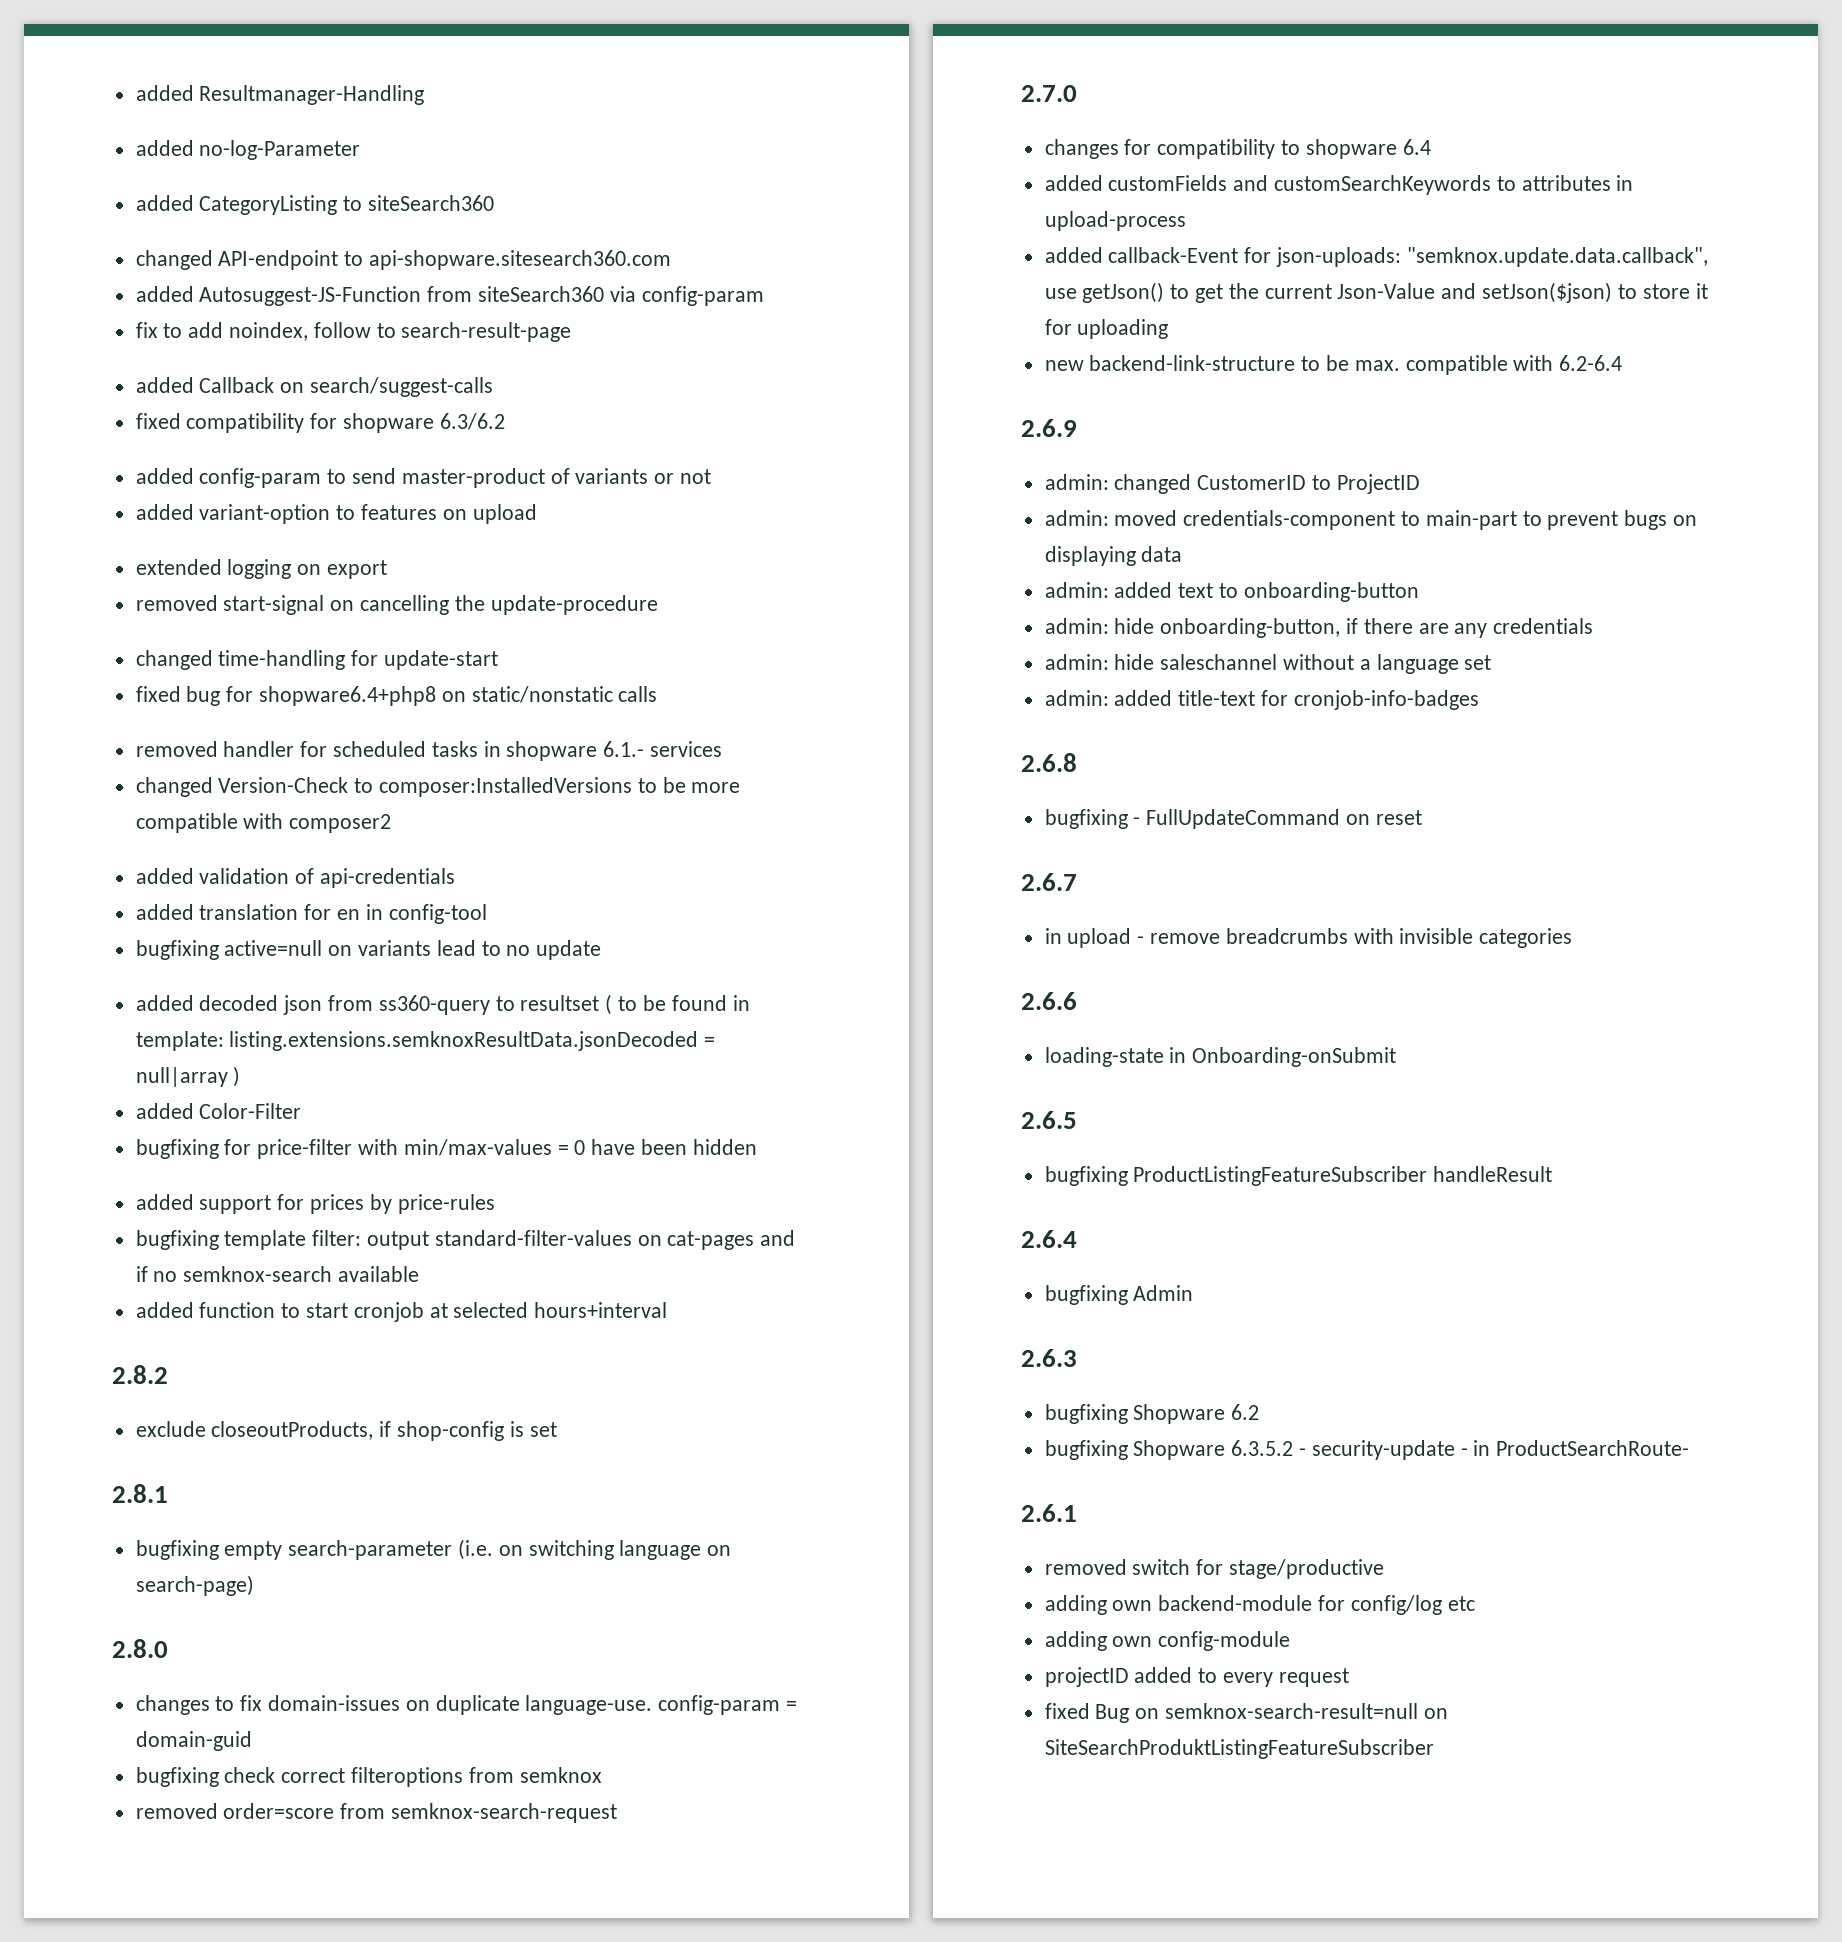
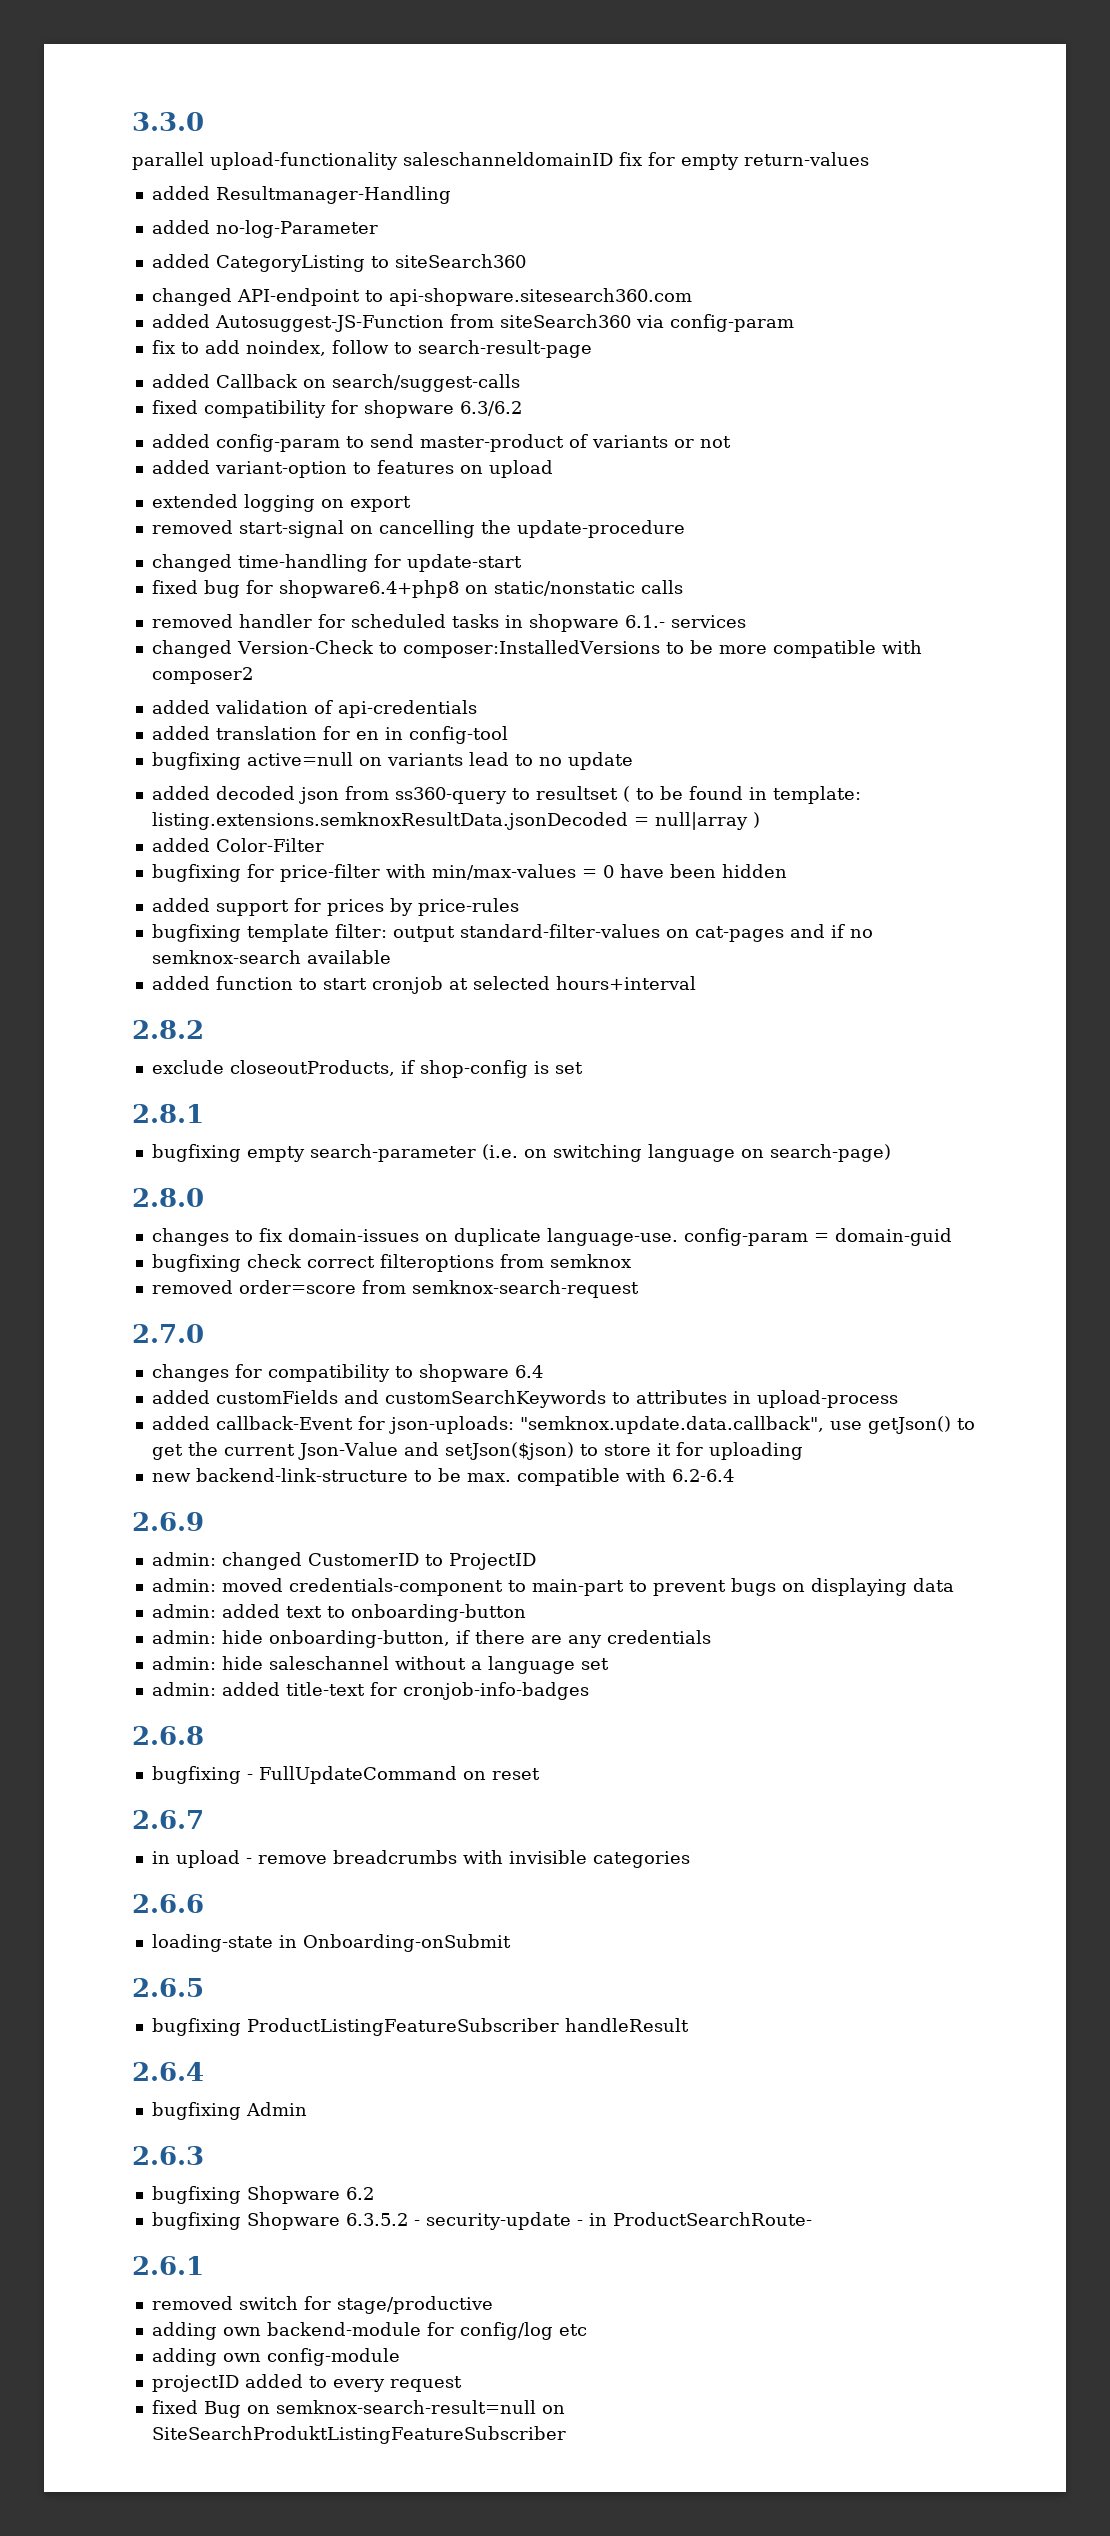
+ 3.3.0
+ parallel upload-functionality saleschanneldomainID fix for empty return-values

